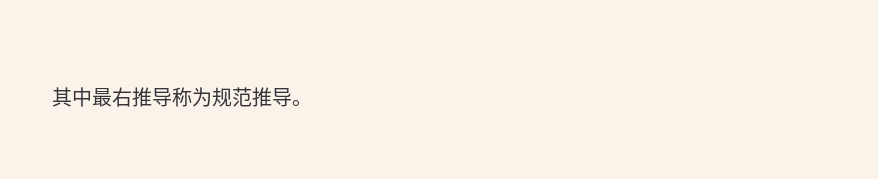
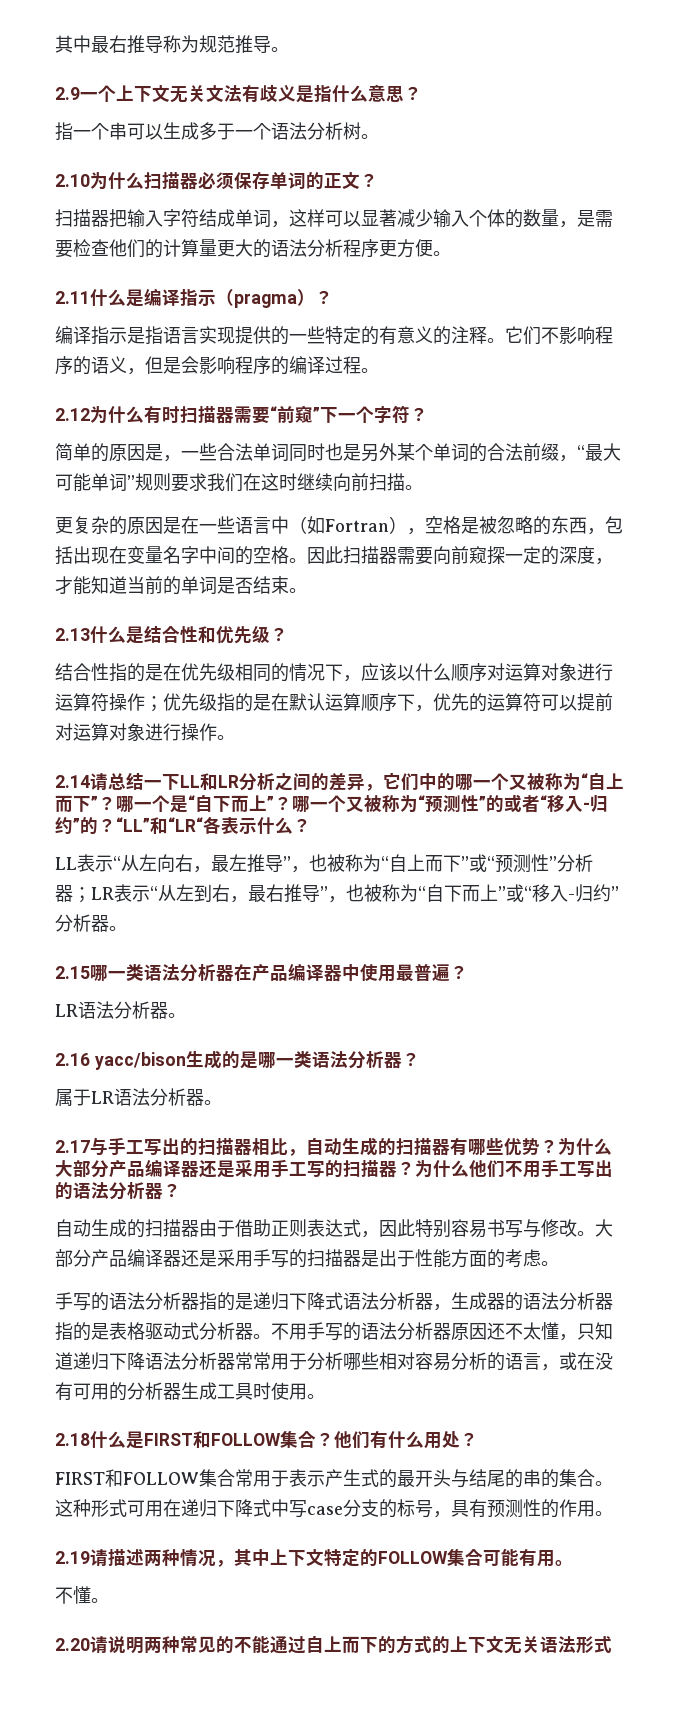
+ 2.9一个上下文无关文法有歧义是指什么意思？
+ 指一个串可以生成多于一个语法分析树。
+ 2.10为什么扫描器必须保存单词的正文？
+ 扫描器把输入字符结成单词，这样可以显著减少输入个体的数量，是需要检查他们的计算量更大的语法分析程序更方便。
+ 2.11什么是编译指示（pragma）？
+ 编译指示是指语言实现提供的一些特定的有意义的注释。它们不影响程序的语义，但是会影响程序的编译过程。
+ 2.12为什么有时扫描器需要“前窥”下一个字符？
+ 简单的原因是，一些合法单词同时也是另外某个单词的合法前缀，“最大可能单词”规则要求我们在这时继续向前扫描。
+ 更复杂的原因是在一些语言中（如Fortran），空格是被忽略的东西，包括出现在变量名字中间的空格。因此扫描器需要向前窥探一定的深度，才能知道当前的单词是否结束。
+ 2.13什么是结合性和优先级？
+ 结合性指的是在优先级相同的情况下，应该以什么顺序对运算对象进行运算符操作；优先级指的是在默认运算顺序下，优先的运算符可以提前对运算对象进行操作。
+ 2.14请总结一下LL和LR分析之间的差异，它们中的哪一个又被称为“自上而下”？哪一个是“自下而上”？哪一个又被称为“预测性”的或者“移入-归约”的？“LL”和“LR“各表示什么？
+ LL表示“从左向右，最左推导”，也被称为“自上而下”或“预测性”分析器；LR表示“从左到右，最右推导”，也被称为“自下而上”或“移入-归约”分析器。
+ 2.15哪一类语法分析器在产品编译器中使用最普遍？
+ LR语法分析器。
+ 2.16 yacc/bison生成的是哪一类语法分析器？
+ 属于LR语法分析器。
+ 2.17与手工写出的扫描器相比，自动生成的扫描器有哪些优势？为什么大部分产品编译器还是采用手工写的扫描器？为什么他们不用手工写出的语法分析器？
+ 自动生成的扫描器由于借助正则表达式，因此特别容易书写与修改。大部分产品编译器还是采用手写的扫描器是出于性能方面的考虑。
+ 手写的语法分析器指的是递归下降式语法分析器，生成器的语法分析器指的是表格驱动式分析器。不用手写的语法分析器原因还不太懂，只知道递归下降语法分析器常常用于分析哪些相对容易分析的语言，或在没有可用的分析器生成工具时使用。
+ 2.18什么是FIRST和FOLLOW集合？他们有什么用处？
+ FIRST和FOLLOW集合常用于表示产生式的最开头与结尾的串的集合。这种形式可用在递归下降式中写case分支的标号，具有预测性的作用。
+ 2.19请描述两种情况，其中上下文特定的FOLLOW集合可能有用。
+ 不懂。
+ 2.20请说明两种常见的不能通过自上而下的方式的上下文无关语法形式

